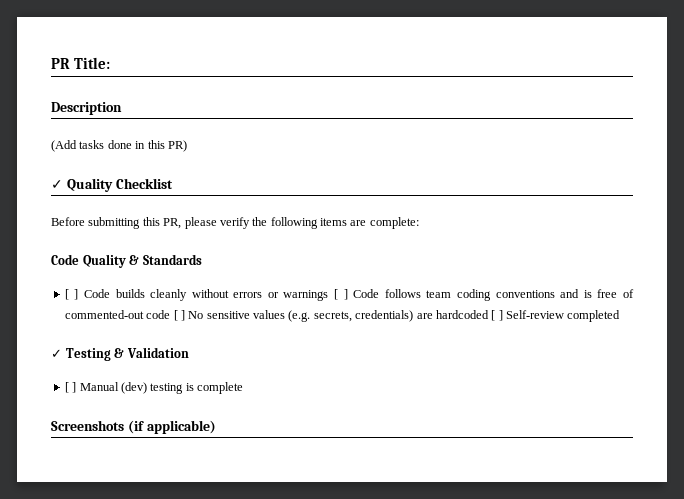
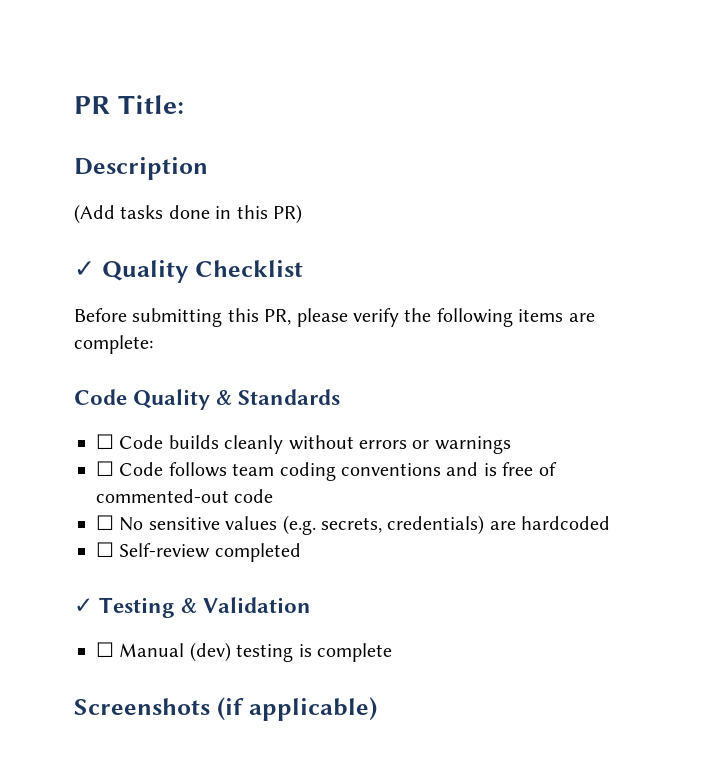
- [ ] Code builds cleanly without errors or warnings [ ] Code follows team coding conventions and is free of commented-out code [ ] No sensitive values (e.g. secrets, credentials) are hardcoded [ ] Self-review completed
+ ☐ Code builds cleanly without errors or warnings
+ ☐ Code follows team coding conventions and is free of commented-out code
+ ☐ No sensitive values (e.g. secrets, credentials) are hardcoded
+ ☐ Self-review completed
- [ ] Manual (dev) testing is complete
+ ☐ Manual (dev) testing is complete

